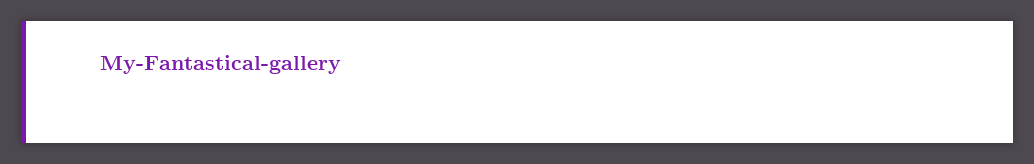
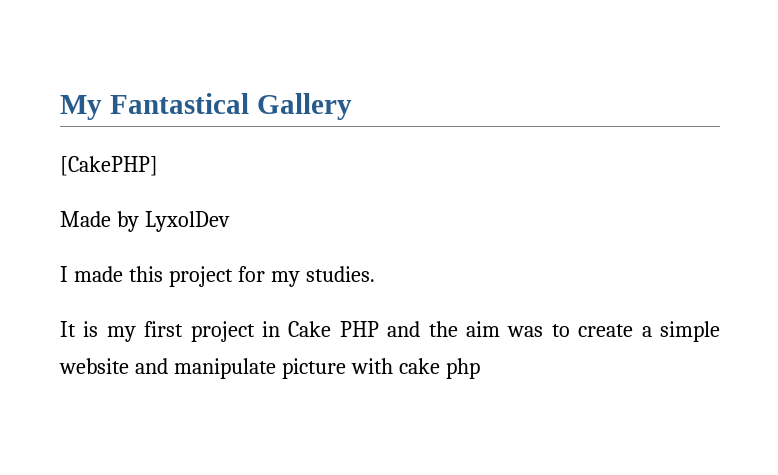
- My-Fantastical-gallery
+ My Fantastical Gallery
+ [CakePHP]
+ Made by LyxolDev
+ I made this project for my studies.
+ It is my first project in Cake PHP and the aim was to create a simple website and manipulate picture with cake php

